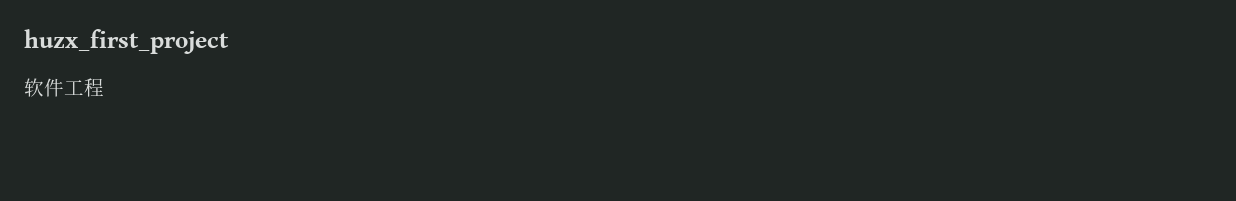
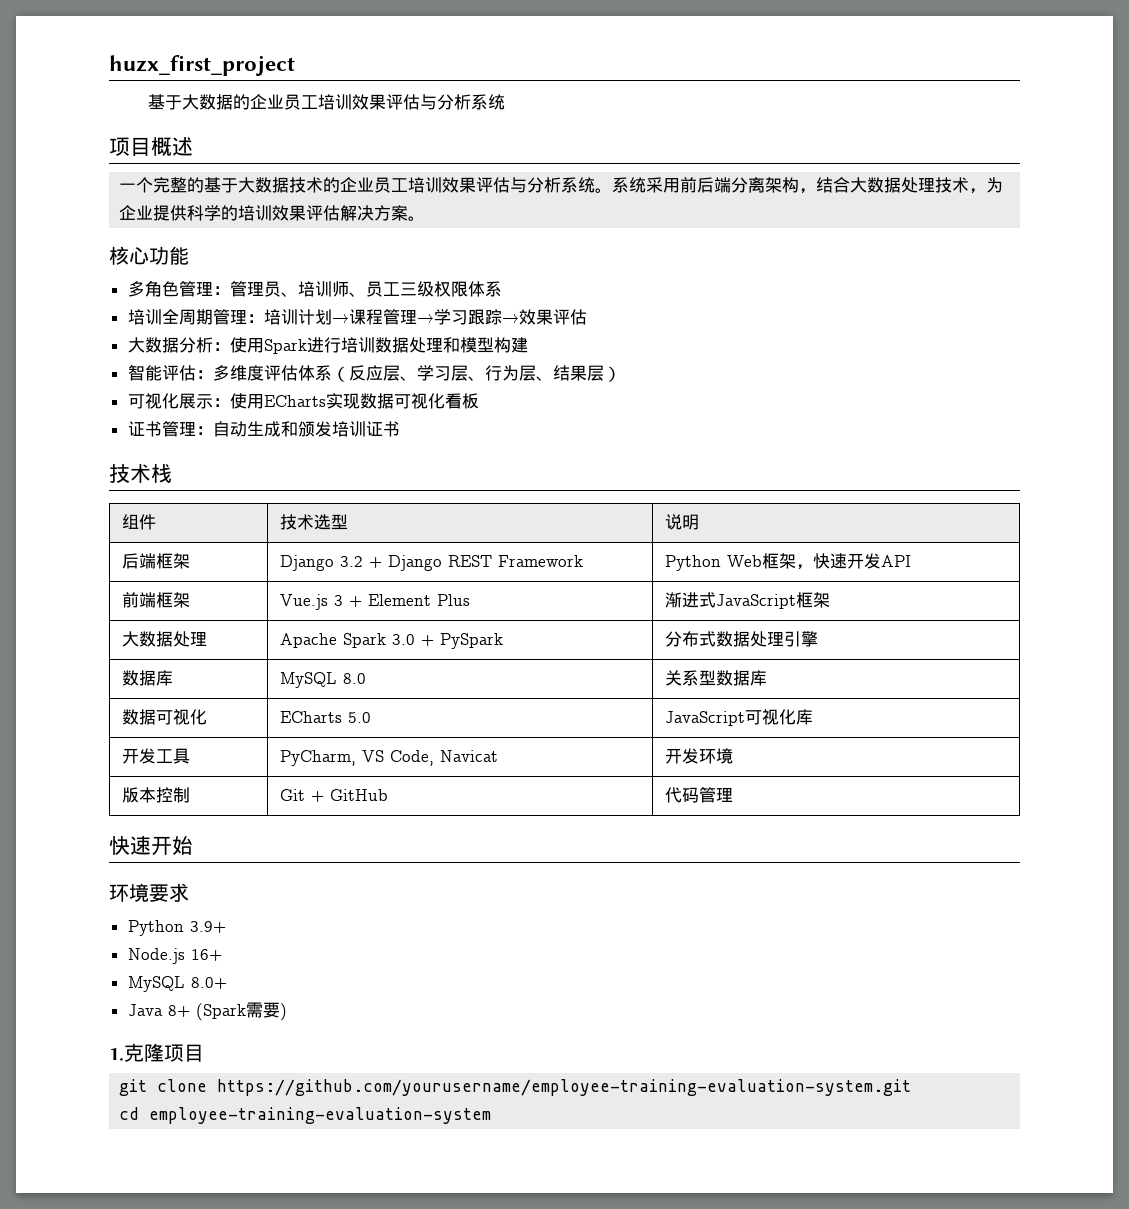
- 软件工程
+ 基于大数据的企业员工培训效果评估与分析系统
+ 项目概述
+ 一个完整的基于大数据技术的企业员工培训效果评估与分析系统。系统采用前后端分离架构，结合大数据处理技术，为企业提供科学的培训效果评估解决方案。
+ 核心功能
+ 多角色管理：管理员、培训师、员工三级权限体系
+ 培训全周期管理：培训计划→课程管理→学习跟踪→效果评估
+ 大数据分析：使用Spark进行培训数据处理和模型构建
+ 智能评估：多维度评估体系（反应层、学习层、行为层、结果层）
+ 可视化展示：使用ECharts实现数据可视化看板
+ 证书管理：自动生成和颁发培训证书
+ 技术栈
+ 组件 | 技术选型 | 说明
+ 后端框架 | Django 3.2 + Django REST Framework | Python Web框架，快速开发API
+ 前端框架 | Vue.js 3 + Element Plus | 渐进式JavaScript框架
+ 大数据处理 | Apache Spark 3.0 + PySpark | 分布式数据处理引擎
+ 数据库 | MySQL 8.0 | 关系型数据库
+ 数据可视化 | ECharts 5.0 | JavaScript可视化库
+ 开发工具 | PyCharm, VS Code, Navicat | 开发环境
+ 版本控制 | Git + GitHub | 代码管理
+ 快速开始
+ 环境要求
+ Python 3.9+
+ Node.js 16+
+ MySQL 8.0+
+ Java 8+ (Spark需要)
+ 1.克隆项目
+ git clone https://github.com/yourusername/employee-training-evaluation-system.git
+ cd employee-training-evaluation-system

